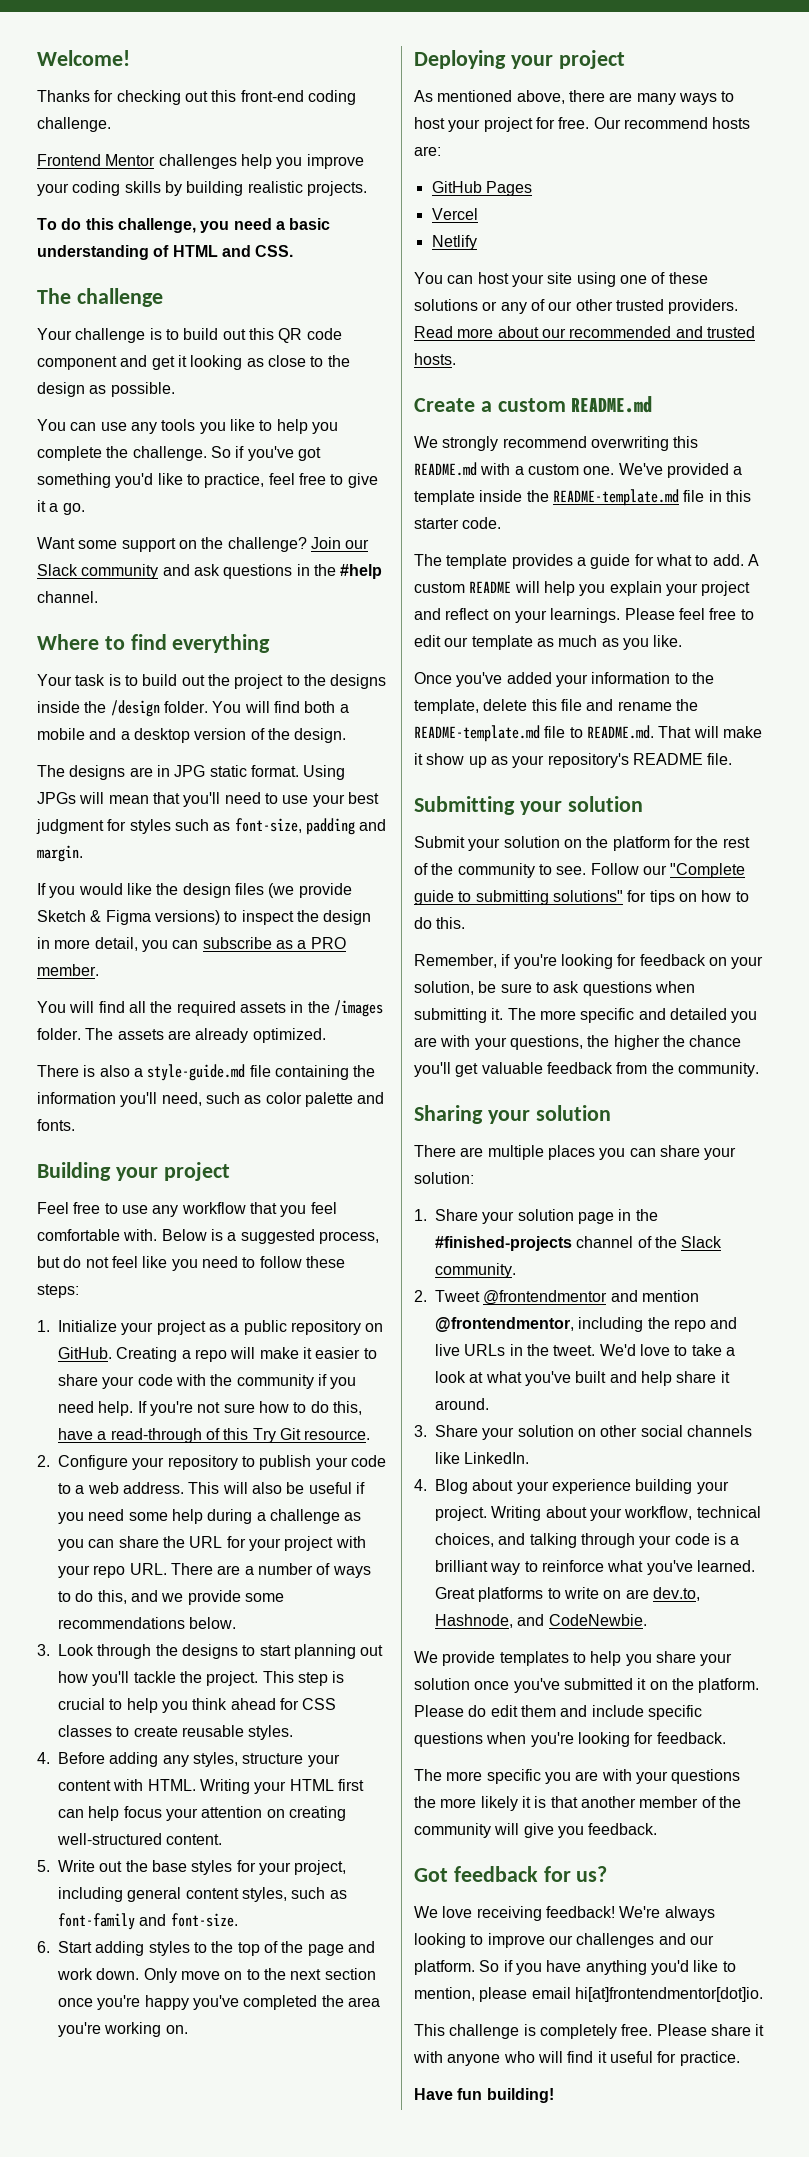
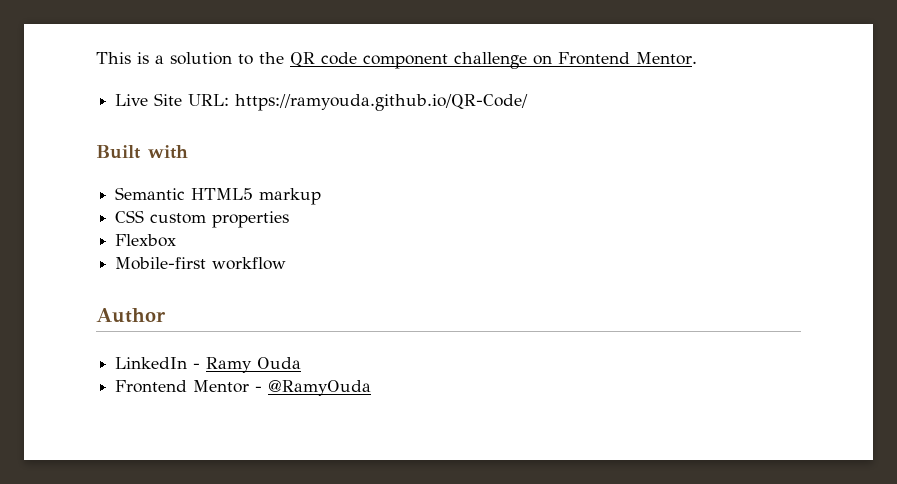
- Welcome!
- Thanks for checking out this front-end coding challenge.
- Frontend Mentor challenges help you improve your coding skills by building realistic projects.
- To do this challenge, you need a basic understanding of HTML and CSS.
- The challenge
- Your challenge is to build out this QR code component and get it looking as close to the design as possible.
- You can use any tools you like to help you complete the challenge. So if you've got something you'd like to practice, feel free to give it a go.
- Want some support on the challenge? Join our Slack community and ask questions in the #help channel.
- Where to find everything
- Your task is to build out the project to the designs inside the /design folder. You will find both a mobile and a desktop version of the design.
- The designs are in JPG static format. Using JPGs will mean that you'll need to use your best judgment for styles such as font-size, padding and margin.
- If you would like the design files (we provide Sketch & Figma versions) to inspect the design in more detail, you can subscribe as a PRO member.
- You will find all the required assets in the /images folder. The assets are already optimized.
- There is also a style-guide.md file containing the information you'll need, such as color palette and fonts.
- Building your project
- Feel free to use any workflow that you feel comfortable with. Below is a suggested process, but do not feel like you need to follow these steps:
- 1. Initialize your project as a public repository on GitHub. Creating a repo will make it easier to share your code with the community if you need help. If you're not sure how to do this, have a read-through of this Try Git resource.
- 2. Configure your repository to publish your code to a web address. This will also be useful if you need some help during a challenge as you can share the URL for your project with your repo URL. There are a number of ways to do this, and we provide some recommendations below.
- 3. Look through the designs to start planning out how you'll tackle the project. This step is crucial to help you think ahead for CSS classes to create reusable styles.
- 4. Before adding any styles, structure your content with HTML. Writing your HTML first can help focus your attention on creating well-structured content.
- 5. Write out the base styles for your project, including general content styles, such as font-family and font-size.
- 6. Start adding styles to the top of the page and work down. Only move on to the next section once you're happy you've completed the area you're working on.
- Deploying your project
- As mentioned above, there are many ways to host your project for free. Our recommend hosts are:
- GitHub Pages
- Vercel
- Netlify
- You can host your site using one of these solutions or any of our other trusted providers. Read more about our recommended and trusted hosts.
- Create a custom README.md
- We strongly recommend overwriting this README.md with a custom one. We've provided a template inside the README-template.md file in this starter code.
- The template provides a guide for what to add. A custom README will help you explain your project and reflect on your learnings. Please feel free to edit our template as much as you like.
- Once you've added your information to the template, delete this file and rename the README-template.md file to README.md. That will make it show up as your repository's README file.
- Submitting your solution
- Submit your solution on the platform for the rest of the community to see. Follow our "Complete guide to submitting solutions" for tips on how to do this.
- Remember, if you're looking for feedback on your solution, be sure to ask questions when submitting it. The more specific and detailed you are with your questions, the higher the chance you'll get valuable feedback from the community.
- Sharing your solution
- There are multiple places you can share your solution:
- 1. Share your solution page in the #finished-projects channel of the Slack community.
- 2. Tweet @frontendmentor and mention @frontendmentor, including the repo and live URLs in the tweet. We'd love to take a look at what you've built and help share it around.
- 3. Share your solution on other social channels like LinkedIn.
- 4. Blog about your experience building your project. Writing about your workflow, technical choices, and talking through your code is a brilliant way to reinforce what you've learned. Great platforms to write on are dev.to, Hashnode, and CodeNewbie.
- We provide templates to help you share your solution once you've submitted it on the platform. Please do edit them and include specific questions when you're looking for feedback.
- The more specific you are with your questions the more likely it is that another member of the community will give you feedback.
- Got feedback for us?
- We love receiving feedback! We're always looking to improve our challenges and our platform. So if you have anything you'd like to mention, please email hi[at]frontendmentor[dot]io.
- This challenge is completely free. Please share it with anyone who will find it useful for practice.
- Have fun building!
+ This is a solution to the QR code component challenge on Frontend Mentor.
+ Live Site URL: https://ramyouda.github.io/QR-Code/
+ Built with
+ Semantic HTML5 markup
+ CSS custom properties
+ Flexbox
+ Mobile-first workflow
+ Author
+ LinkedIn - Ramy Ouda
+ Frontend Mentor - @RamyOuda

